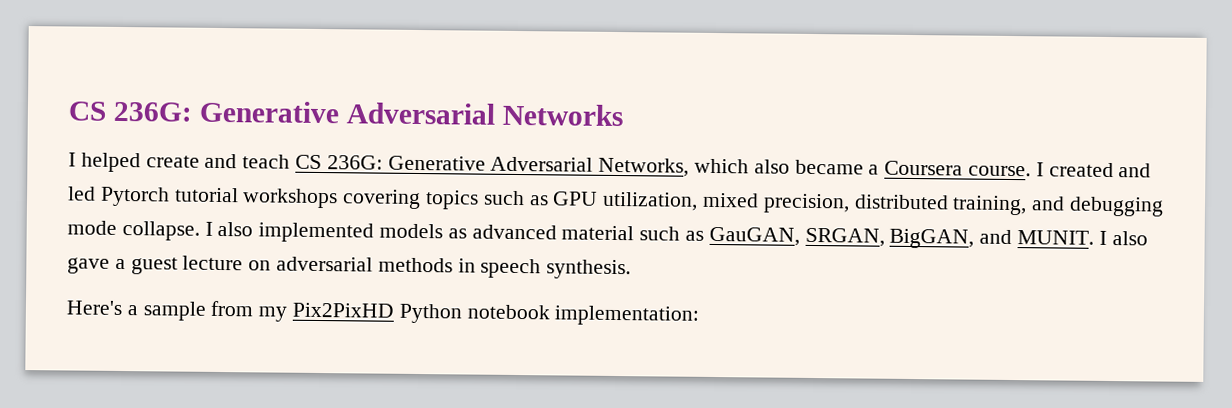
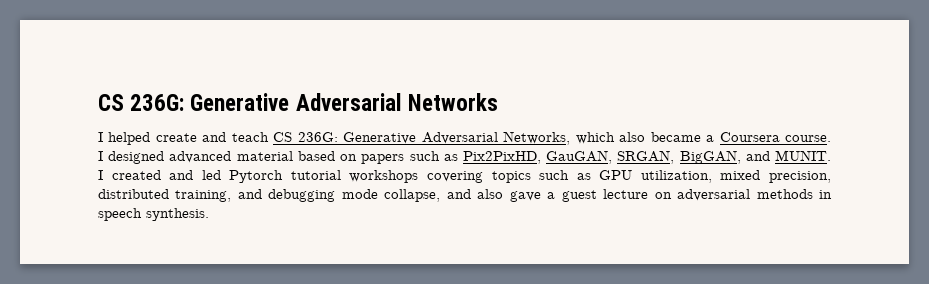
- I created and led Pytorch tutorial workshops covering topics such as GPU utilization, mixed precision, distributed training, and debugging mode collapse. I also implemented models as advanced material such as GauGAN, SRGAN, BigGAN, and MUNIT. I also gave a guest lecture on adversarial methods in speech synthesis.
+ I designed advanced material based on papers such as Pix2PixHD, GauGAN, SRGAN, BigGAN, and MUNIT. I created and led Pytorch tutorial workshops covering topics such as GPU utilization, mixed precision, distributed training, and debugging mode collapse, and also gave a guest lecture on adversarial methods in speech synthesis.
- Here's a sample from my Pix2PixHD Python notebook implementation:

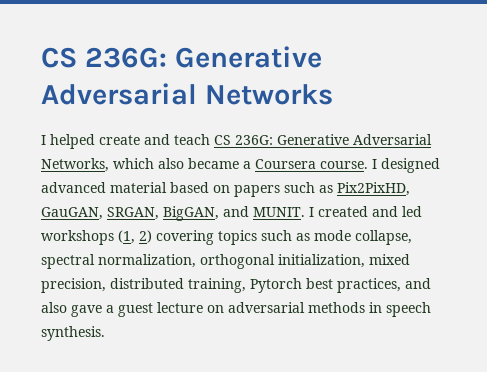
- I created and led Pytorch tutorial workshops covering topics such as GPU utilization, mixed precision, distributed training, and debugging mode collapse, and also gave a guest lecture on adversarial methods in speech synthesis.
+ I created and led workshops (1, 2) covering topics such as mode collapse, spectral normalization, orthogonal initialization, mixed precision, distributed training, Pytorch best practices, and also gave a guest lecture on adversarial methods in speech synthesis.

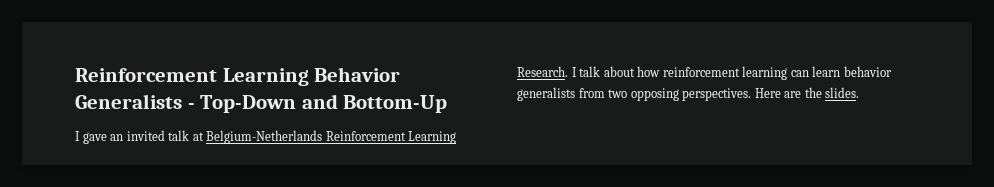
- CS 236G: Generative Adversarial Networks
- I helped create and teach CS 236G: Generative Adversarial Networks, which also became a Coursera course. I designed advanced material based on papers such as Pix2PixHD, GauGAN, SRGAN, BigGAN, and MUNIT. I created and led workshops (1, 2) covering topics such as mode collapse, spectral normalization, orthogonal initialization, mixed precision, distributed training, Pytorch best practices, and also gave a guest lecture on adversarial methods in speech synthesis.
+ Reinforcement Learning Behavior Generalists - Top-Down and Bottom-Up
+ I gave an invited talk at Belgium-Netherlands Reinforcement Learning Research. I talk about how reinforcement learning can learn behavior generalists from two opposing perspectives. Here are the slides.

